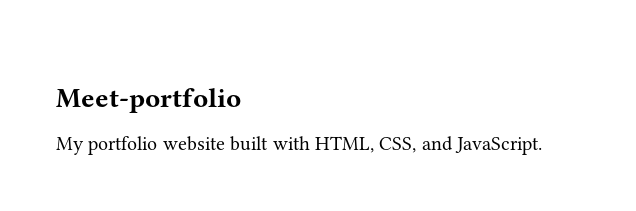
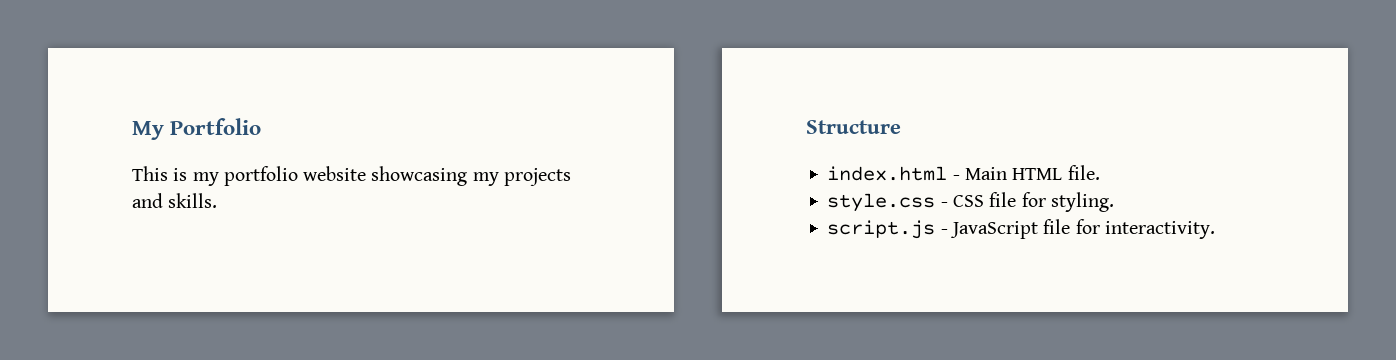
- Meet-portfolio
- My portfolio website built with HTML, CSS, and JavaScript.
+ My Portfolio
+ This is my portfolio website showcasing my projects and skills.
+ Structure
+ index.html - Main HTML file.
+ style.css - CSS file for styling.
+ script.js - JavaScript file for interactivity.

